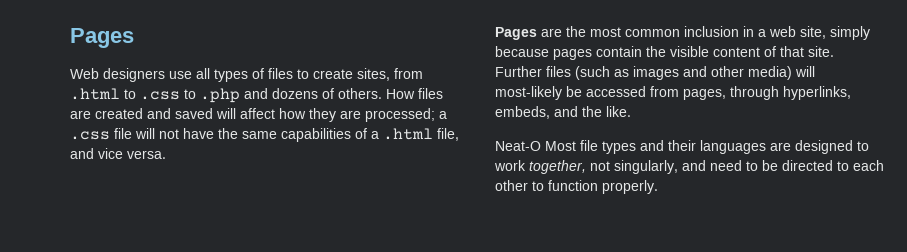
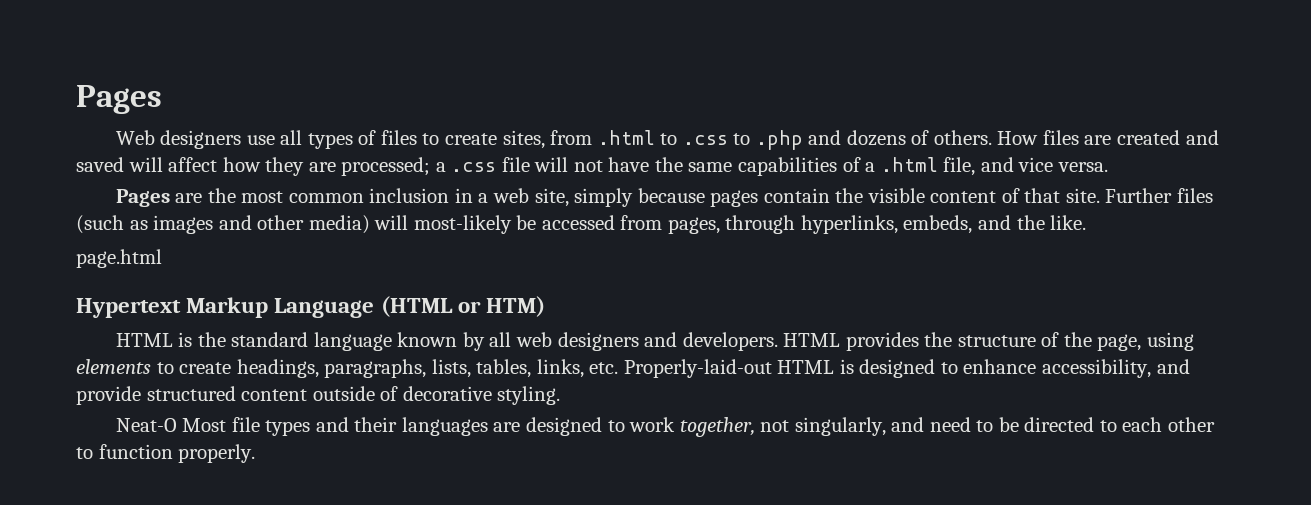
+ page.html
+ Hypertext Markup Language (HTML or HTM)
+ HTML is the standard language known by all web designers and developers. HTML provides the structure of the page, using elements to create headings, paragraphs, lists, tables, links, etc. Properly-laid-out HTML is designed to enhance accessibility, and provide structured content outside of decorative styling.

